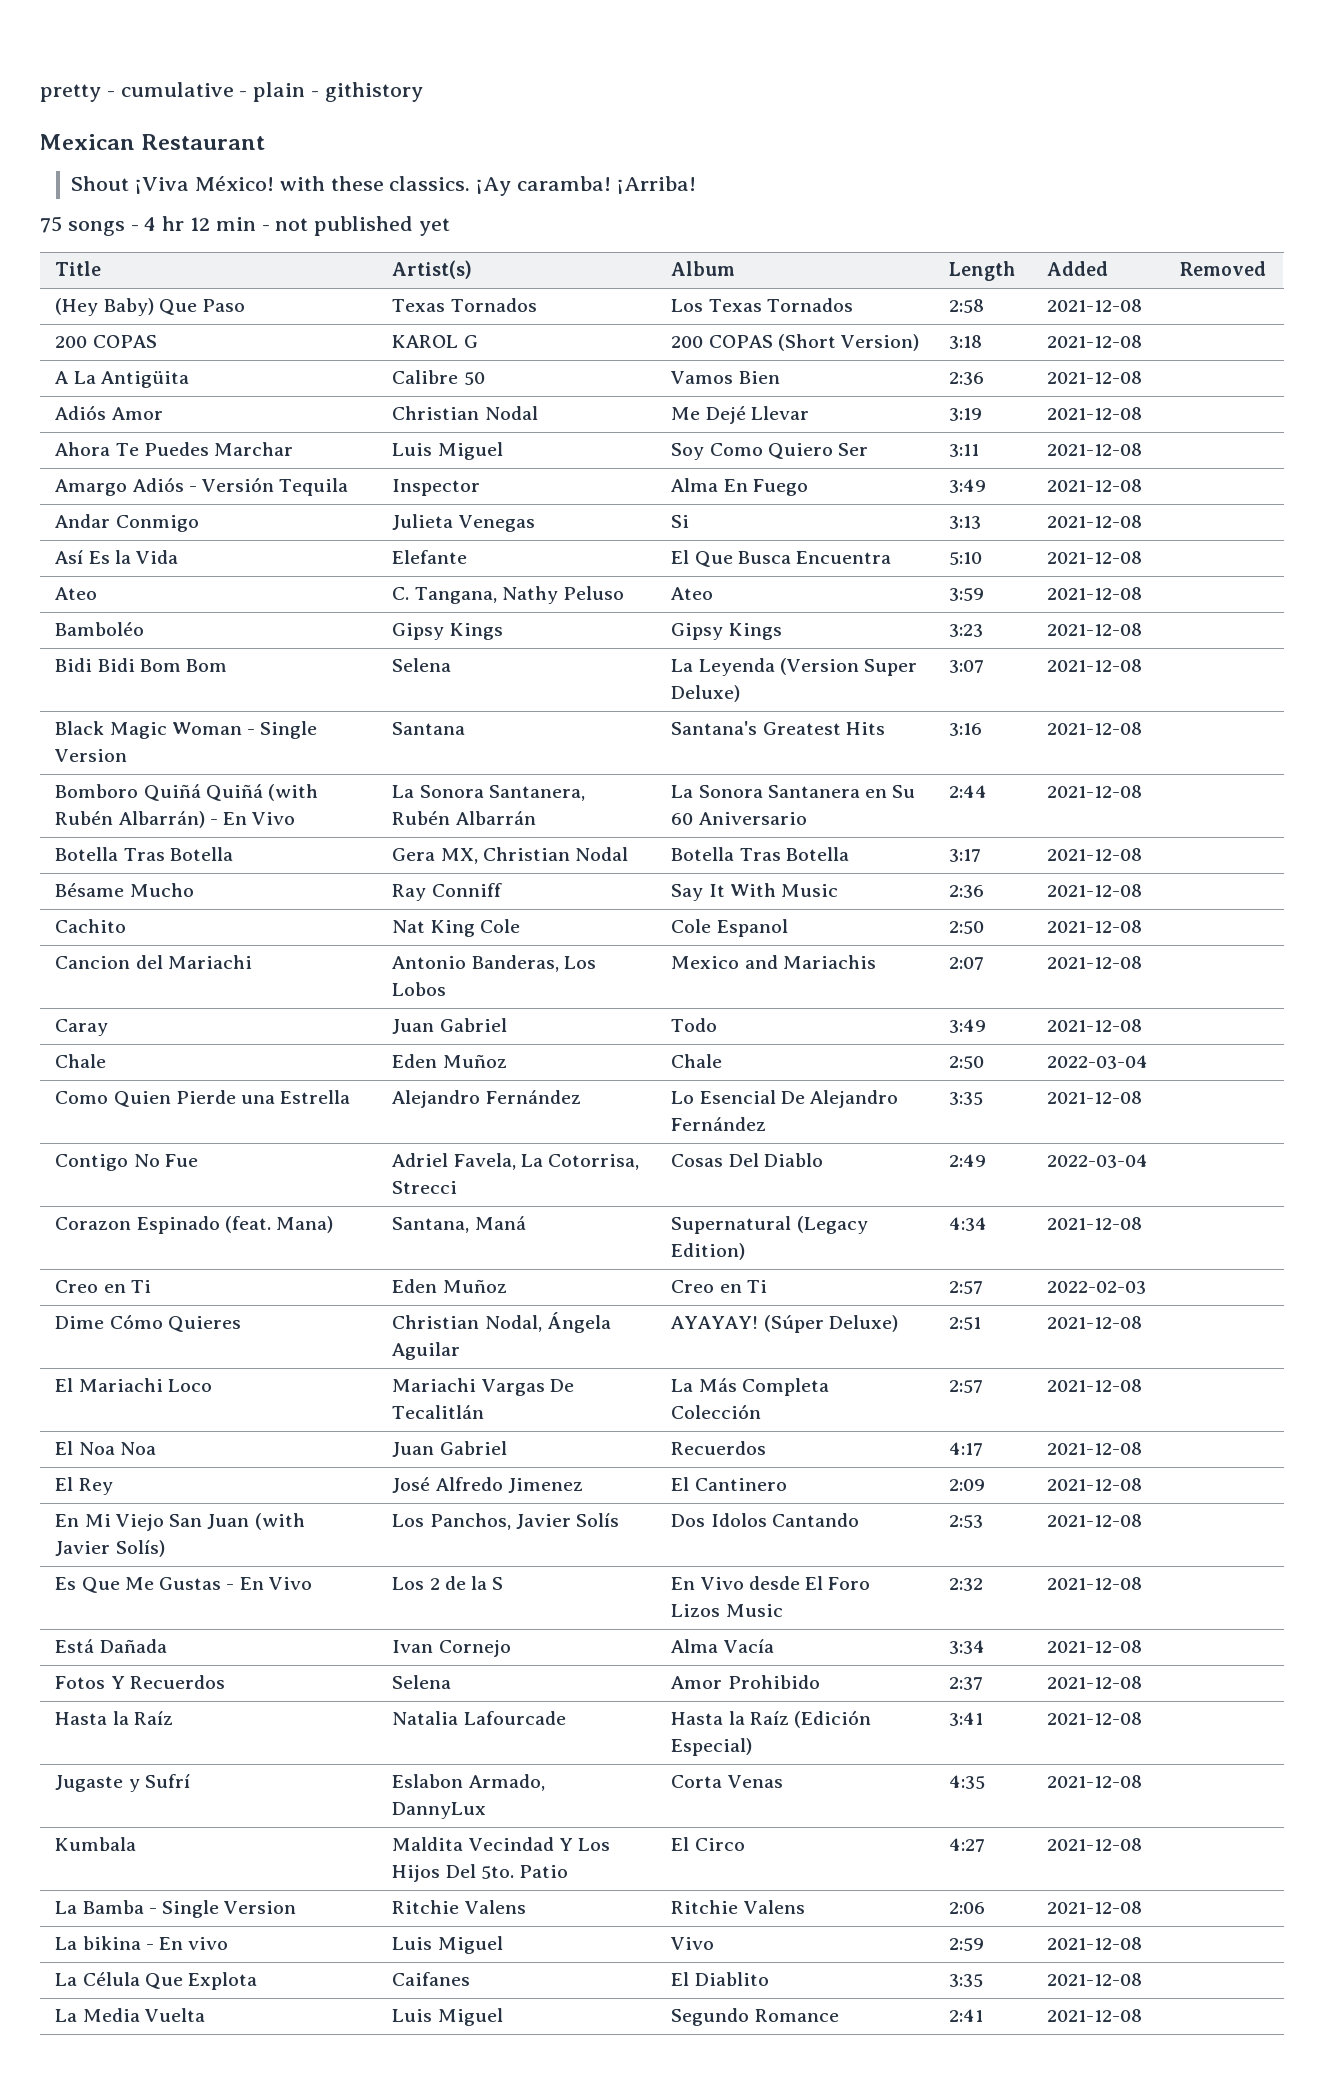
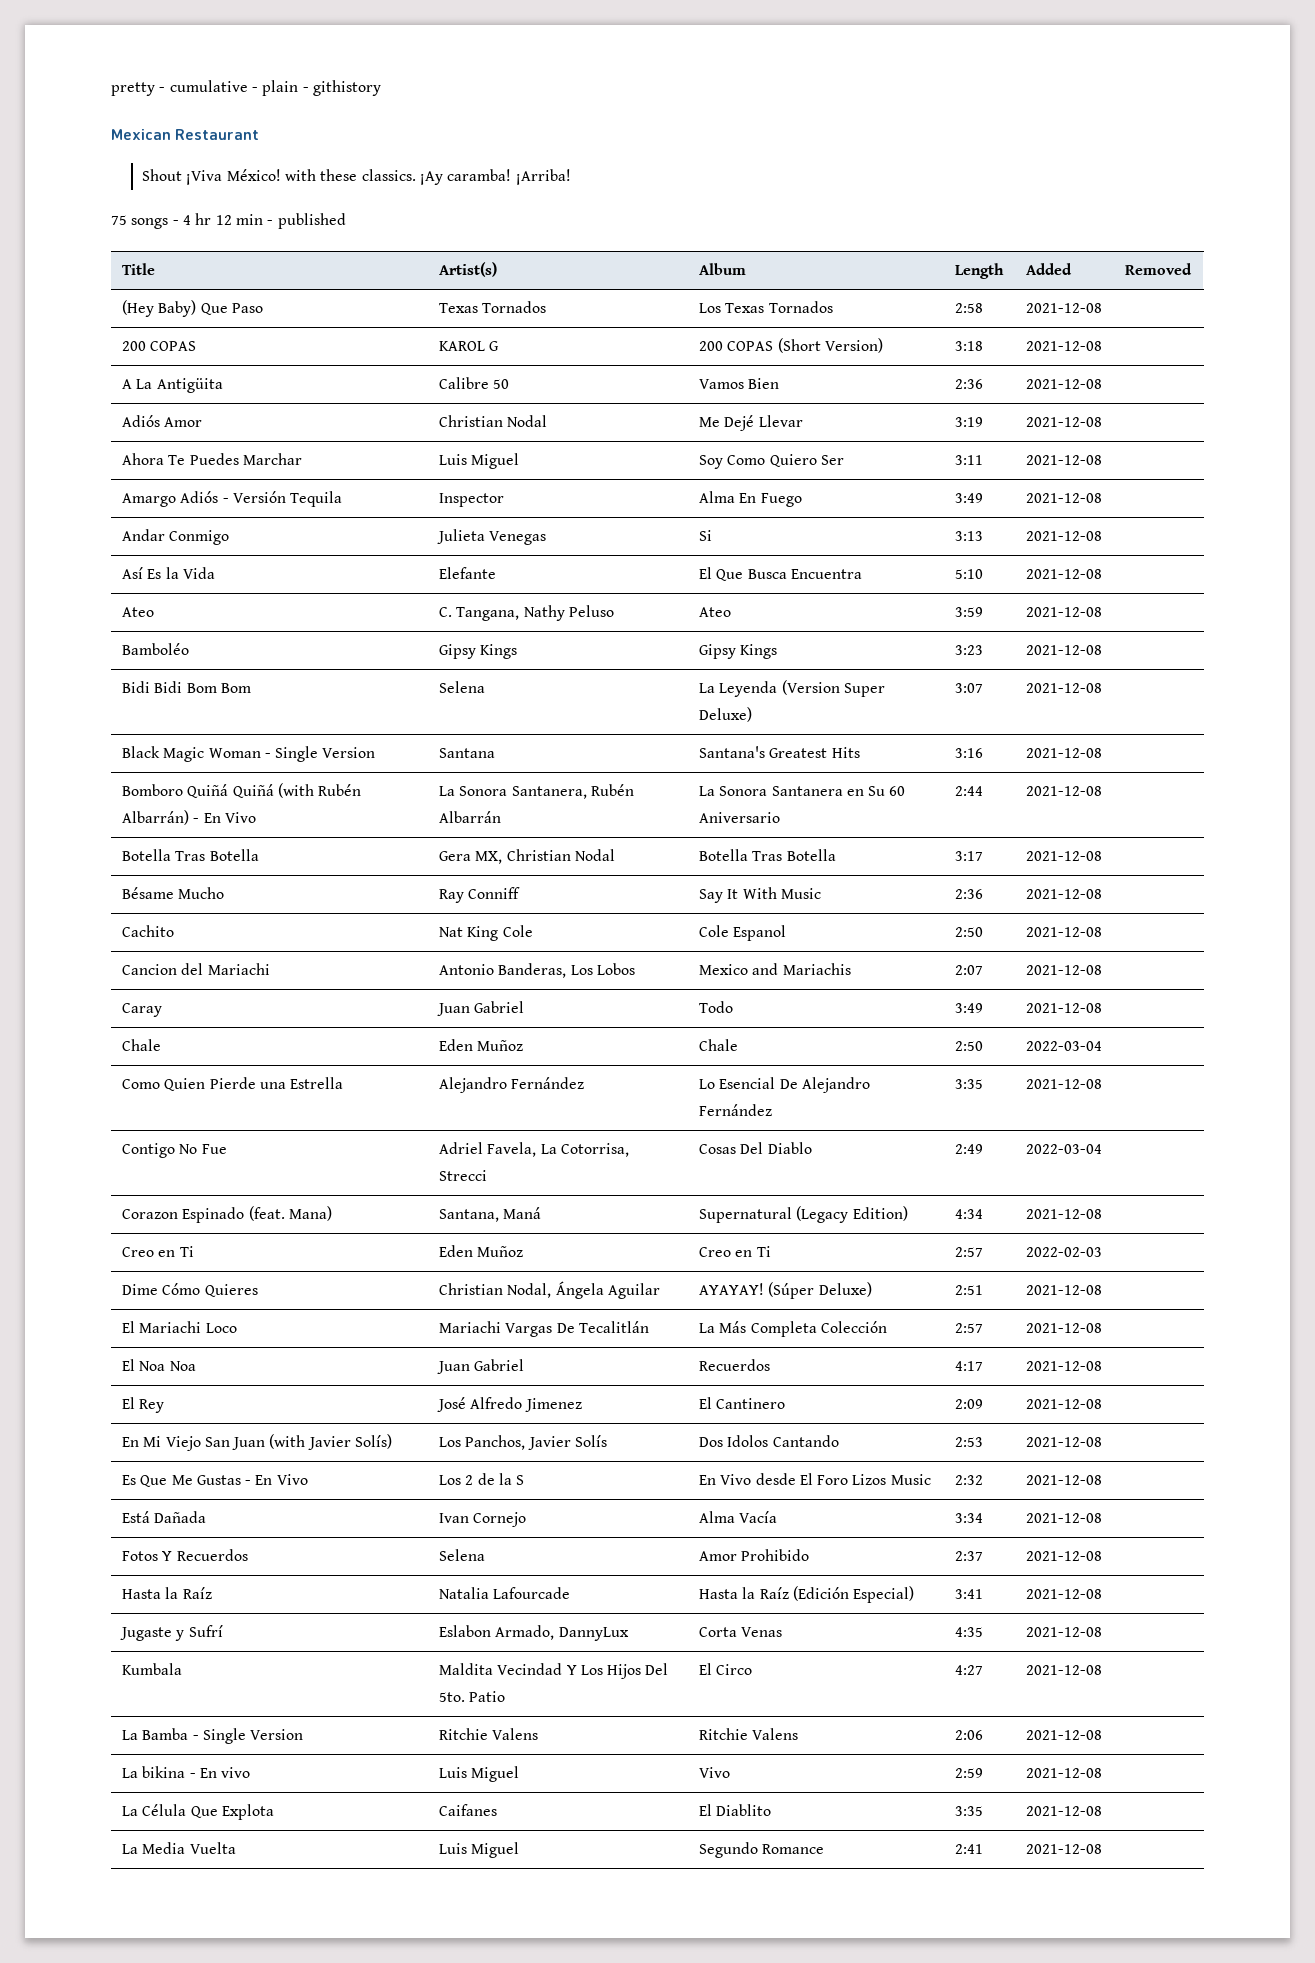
- 75 songs - 4 hr 12 min - not published yet
+ 75 songs - 4 hr 12 min - published

